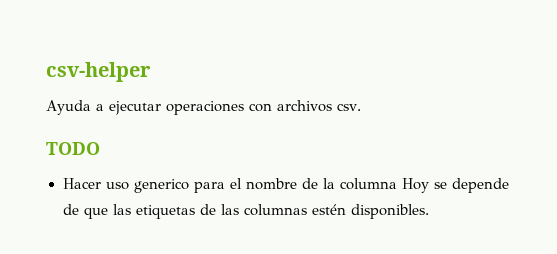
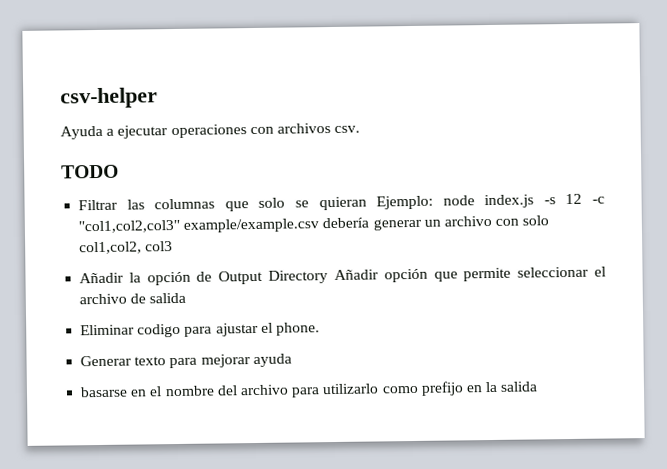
- Hacer uso generico para el nombre de la columna Hoy se depende de que las etiquetas de las columnas estén disponibles.
+ Filtrar las columnas que solo se quieran Ejemplo: node index.js -s 12 -c "col1,col2,col3" example/example.csv debería generar un archivo con solo col1,col2, col3
+ Añadir la opción de Output Directory Añadir opción que permite seleccionar el archivo de salida
+ Eliminar codigo para ajustar el phone.
+ Generar texto para mejorar ayuda
+ basarse en el nombre del archivo para utilizarlo como prefijo en la salida

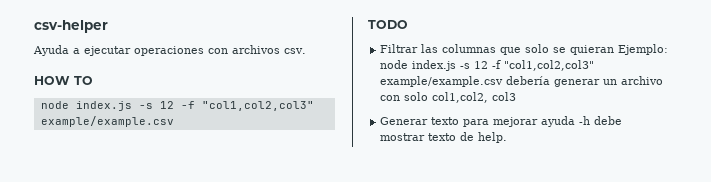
+ HOW TO
+ node index.js -s 12 -f "col1,col2,col3" example/example.csv
- Filtrar las columnas que solo se quieran Ejemplo: node index.js -s 12 -c "col1,col2,col3" example/example.csv debería generar un archivo con solo col1,col2, col3
+ Filtrar las columnas que solo se quieran Ejemplo: node index.js -s 12 -f "col1,col2,col3" example/example.csv debería generar un archivo con solo col1,col2, col3
- Añadir la opción de Output Directory Añadir opción que permite seleccionar el archivo de salida
- Eliminar codigo para ajustar el phone.
- Generar texto para mejorar ayuda
- basarse en el nombre del archivo para utilizarlo como prefijo en la salida
+ Generar texto para mejorar ayuda -h debe mostrar texto de help.

